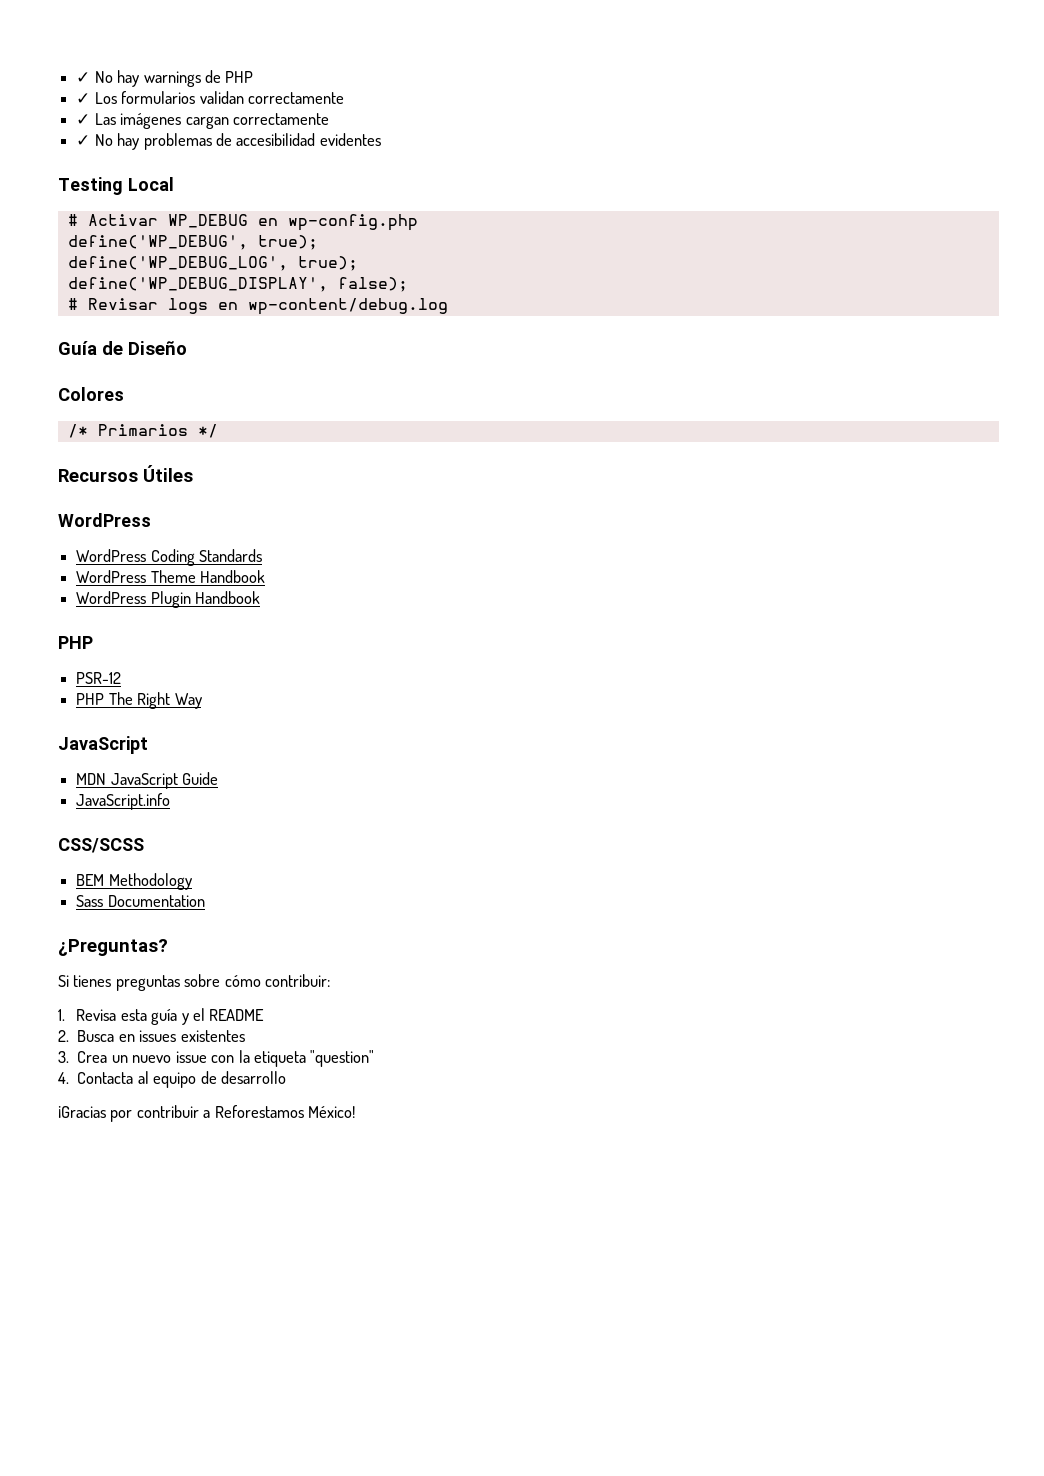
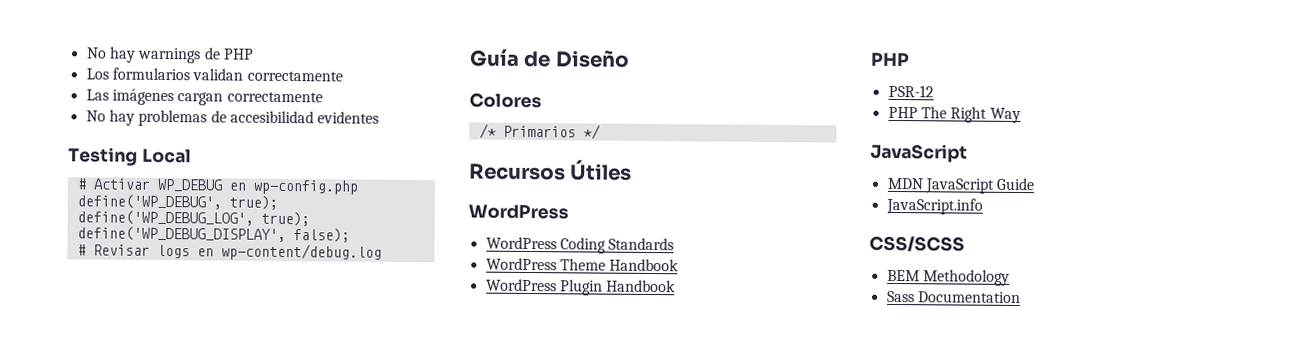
- ✓ No hay warnings de PHP
+ No hay warnings de PHP
- ✓ Los formularios validan correctamente
+ Los formularios validan correctamente
- ✓ Las imágenes cargan correctamente
+ Las imágenes cargan correctamente
- ✓ No hay problemas de accesibilidad evidentes
+ No hay problemas de accesibilidad evidentes
- ¿Preguntas?
- Si tienes preguntas sobre cómo contribuir:
- 1. Revisa esta guía y el README
- 2. Busca en issues existentes
- 3. Crea un nuevo issue con la etiqueta "question"
- 4. Contacta al equipo de desarrollo
- ¡Gracias por contribuir a Reforestamos México!

